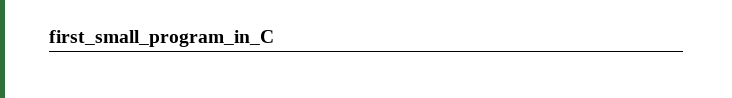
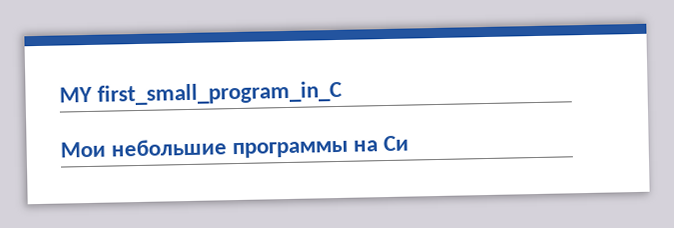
- first_small_program_in_C
+ MY first_small_program_in_C
+ Мои небольшие программы на Си

